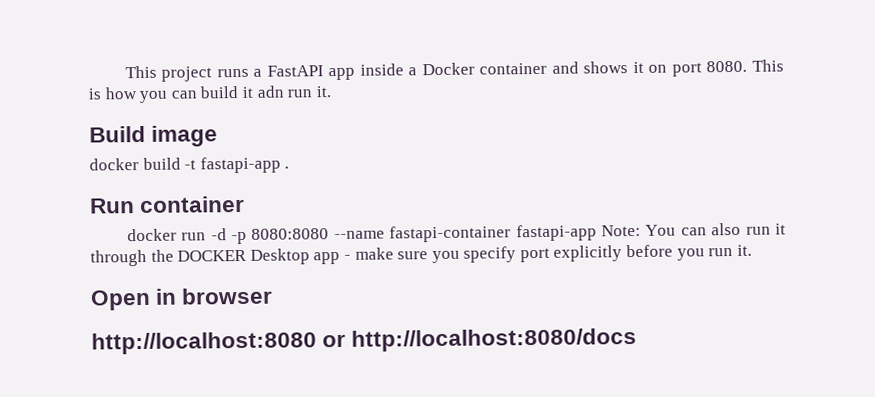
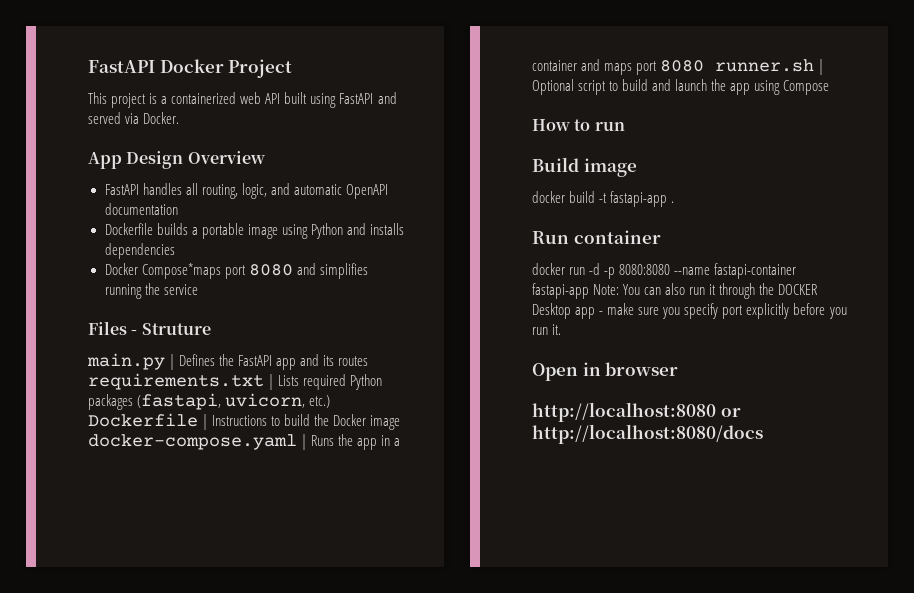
- This project runs a FastAPI app inside a Docker container and shows it on port 8080. This is how you can build it adn run it.
+ FastAPI Docker Project
+ This project is a containerized web API built using FastAPI and served via Docker.
+ App Design Overview
+ FastAPI handles all routing, logic, and automatic OpenAPI documentation
+ Dockerfile builds a portable image using Python and installs dependencies
+ Docker Compose*maps port 8080 and simplifies running the service
+ Files - Struture
+ main.py | Defines the FastAPI app and its routes requirements.txt | Lists required Python packages (fastapi, uvicorn, etc.) Dockerfile | Instructions to build the Docker image docker-compose.yaml | Runs the app in a container and maps port 8080 runner.sh | Optional script to build and launch the app using Compose
+ How to run

